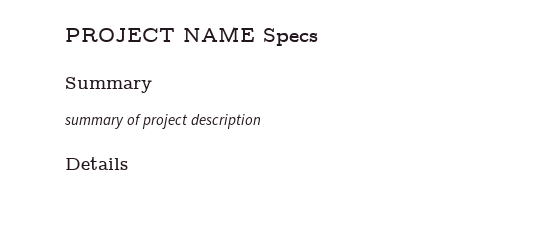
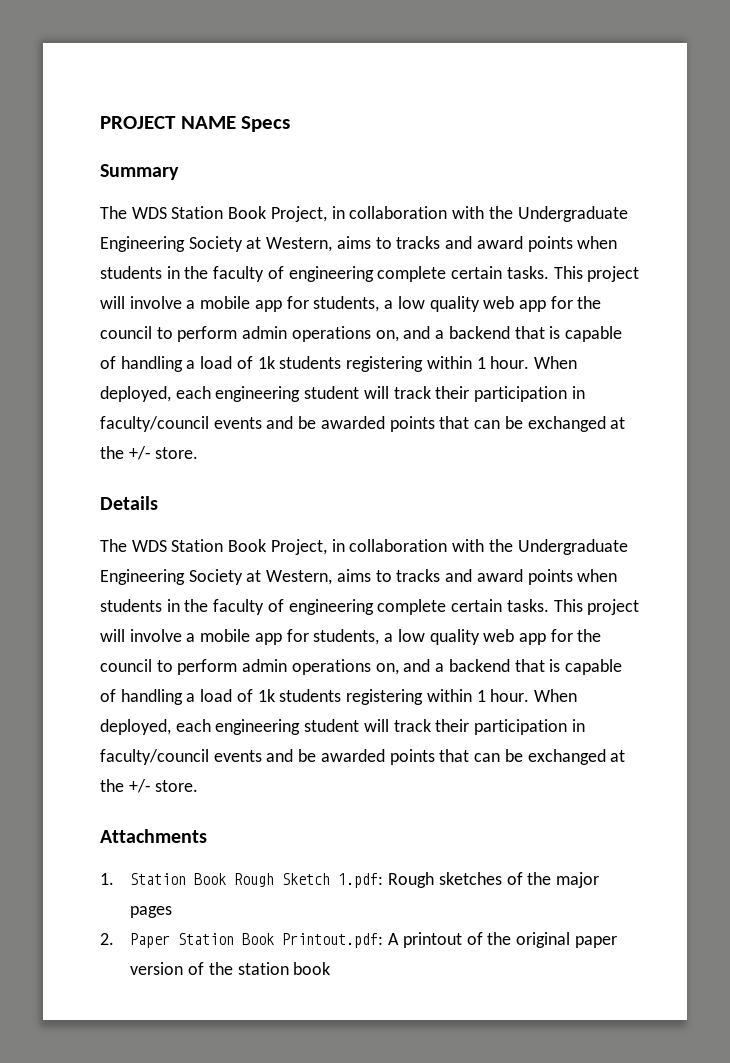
  Summary
- summary of project description
+ The WDS Station Book Project, in collaboration with the Undergraduate Engineering Society at Western, aims to tracks and award points when students in the faculty of engineering complete certain tasks. This project will involve a mobile app for students, a low quality web app for the council to perform admin operations on, and a backend that is capable of handling a load of 1k students registering within 1 hour. When deployed, each engineering student will track their participation in faculty/council events and be awarded points that can be exchanged at the +/- store.
  Details
+ The WDS Station Book Project, in collaboration with the Undergraduate Engineering Society at Western, aims to tracks and award points when students in the faculty of engineering complete certain tasks. This project will involve a mobile app for students, a low quality web app for the council to perform admin operations on, and a backend that is capable of handling a load of 1k students registering within 1 hour. When deployed, each engineering student will track their participation in faculty/council events and be awarded points that can be exchanged at the +/- store.
+ Attachments
+ 1. Station Book Rough Sketch 1.pdf: Rough sketches of the major pages
+ 2. Paper Station Book Printout.pdf: A printout of the original paper version of the station book

